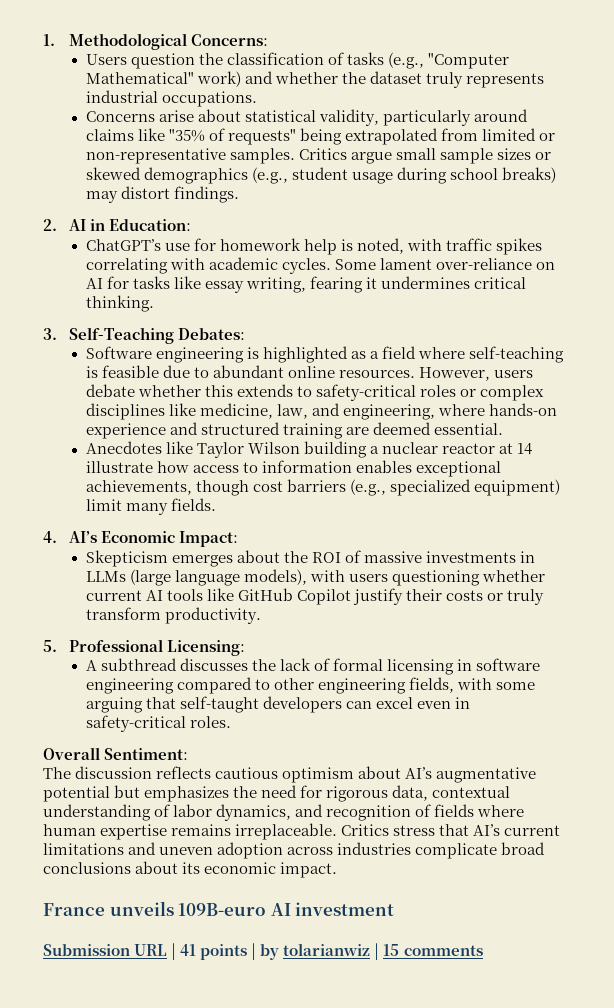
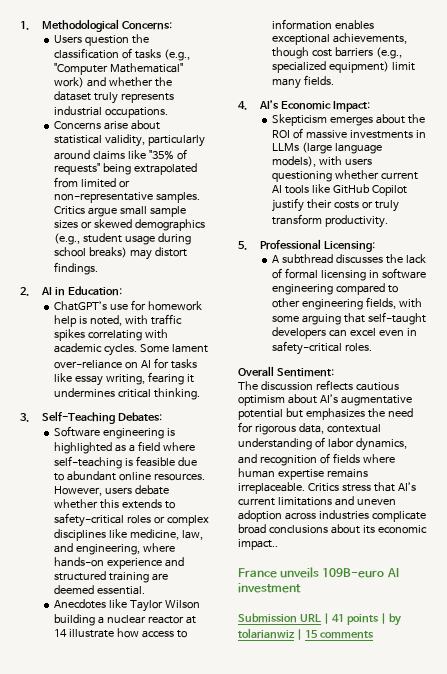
- Critics stress that AI’s current limitations and uneven adoption across industries complicate broad conclusions about its economic impact.
+ Critics stress that AI’s current limitations and uneven adoption across industries complicate broad conclusions about its economic impact..

